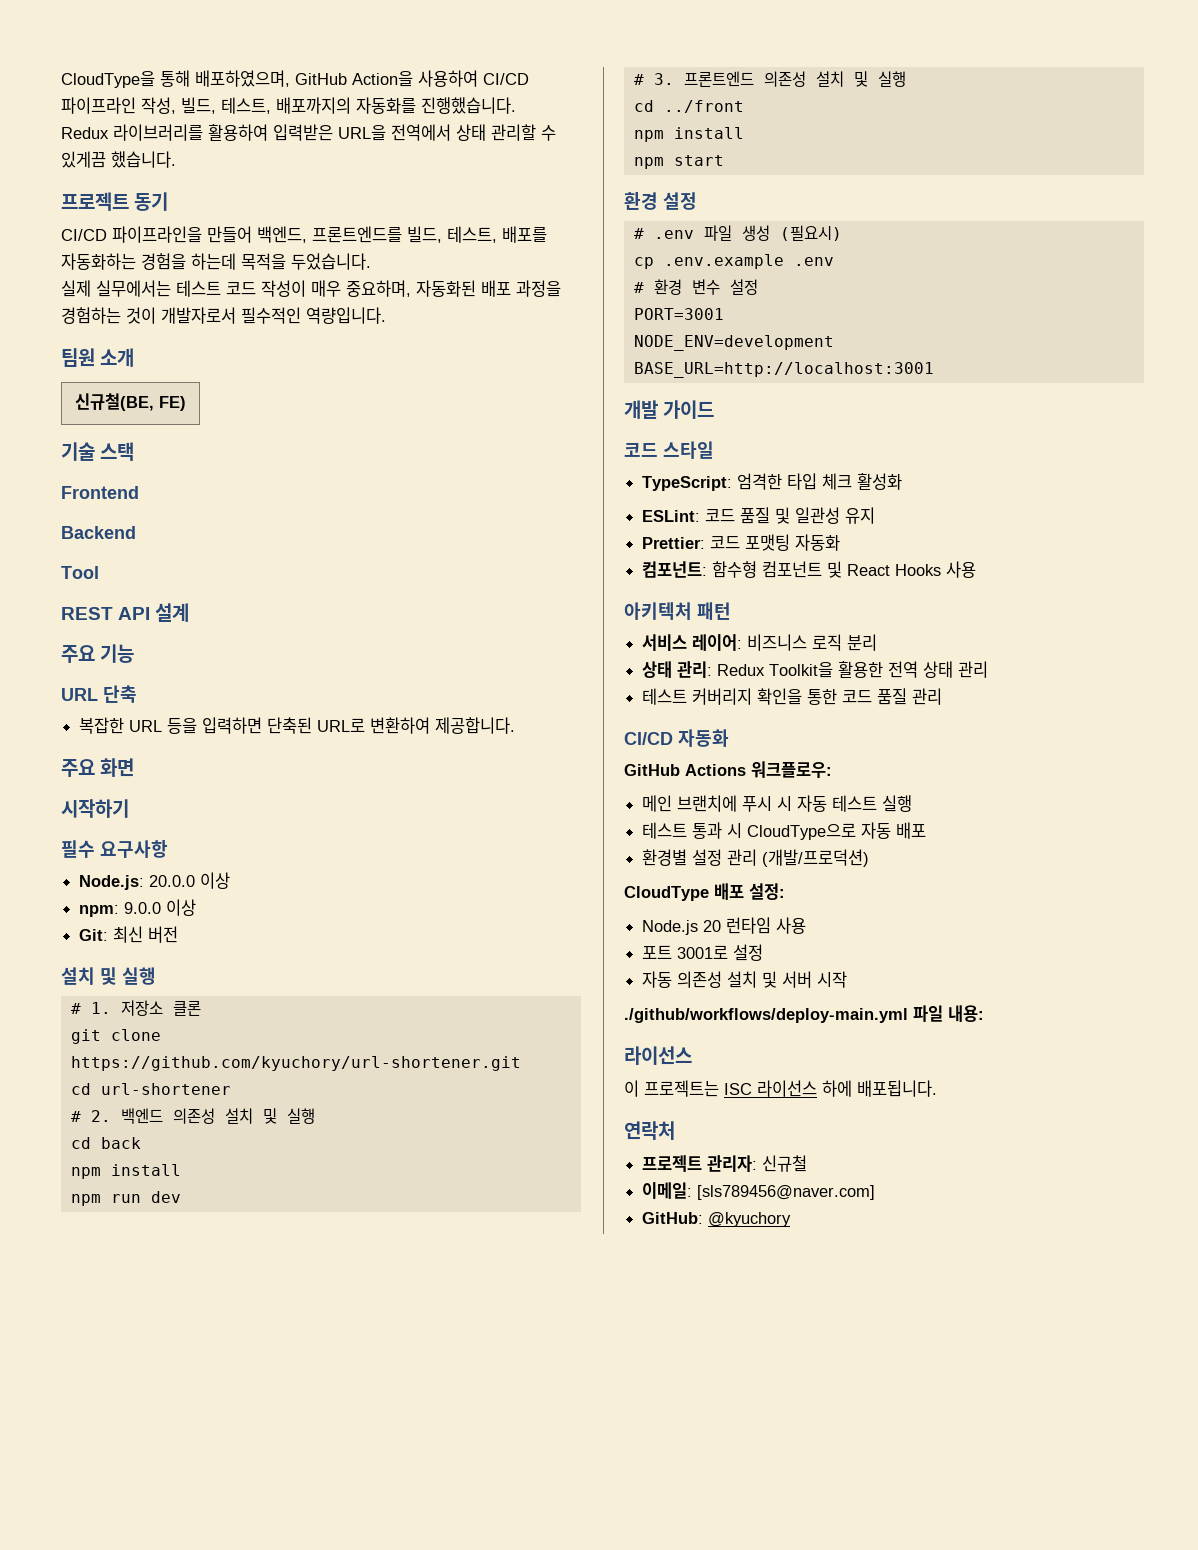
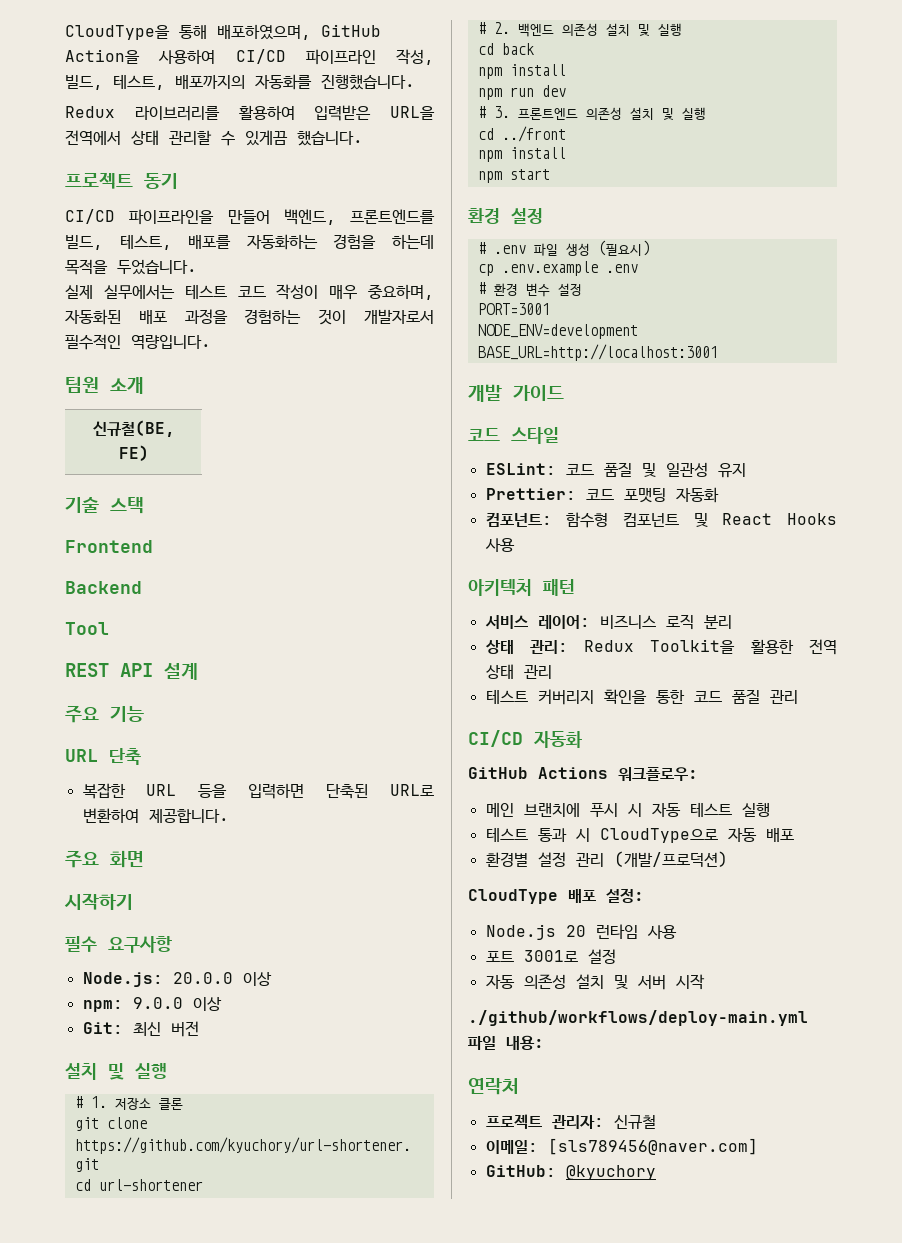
- TypeScript: 엄격한 타입 체크 활성화
  ./github/workflows/deploy-main.yml 파일 내용:
- 라이선스
- 이 프로젝트는 ISC 라이선스 하에 배포됩니다.

